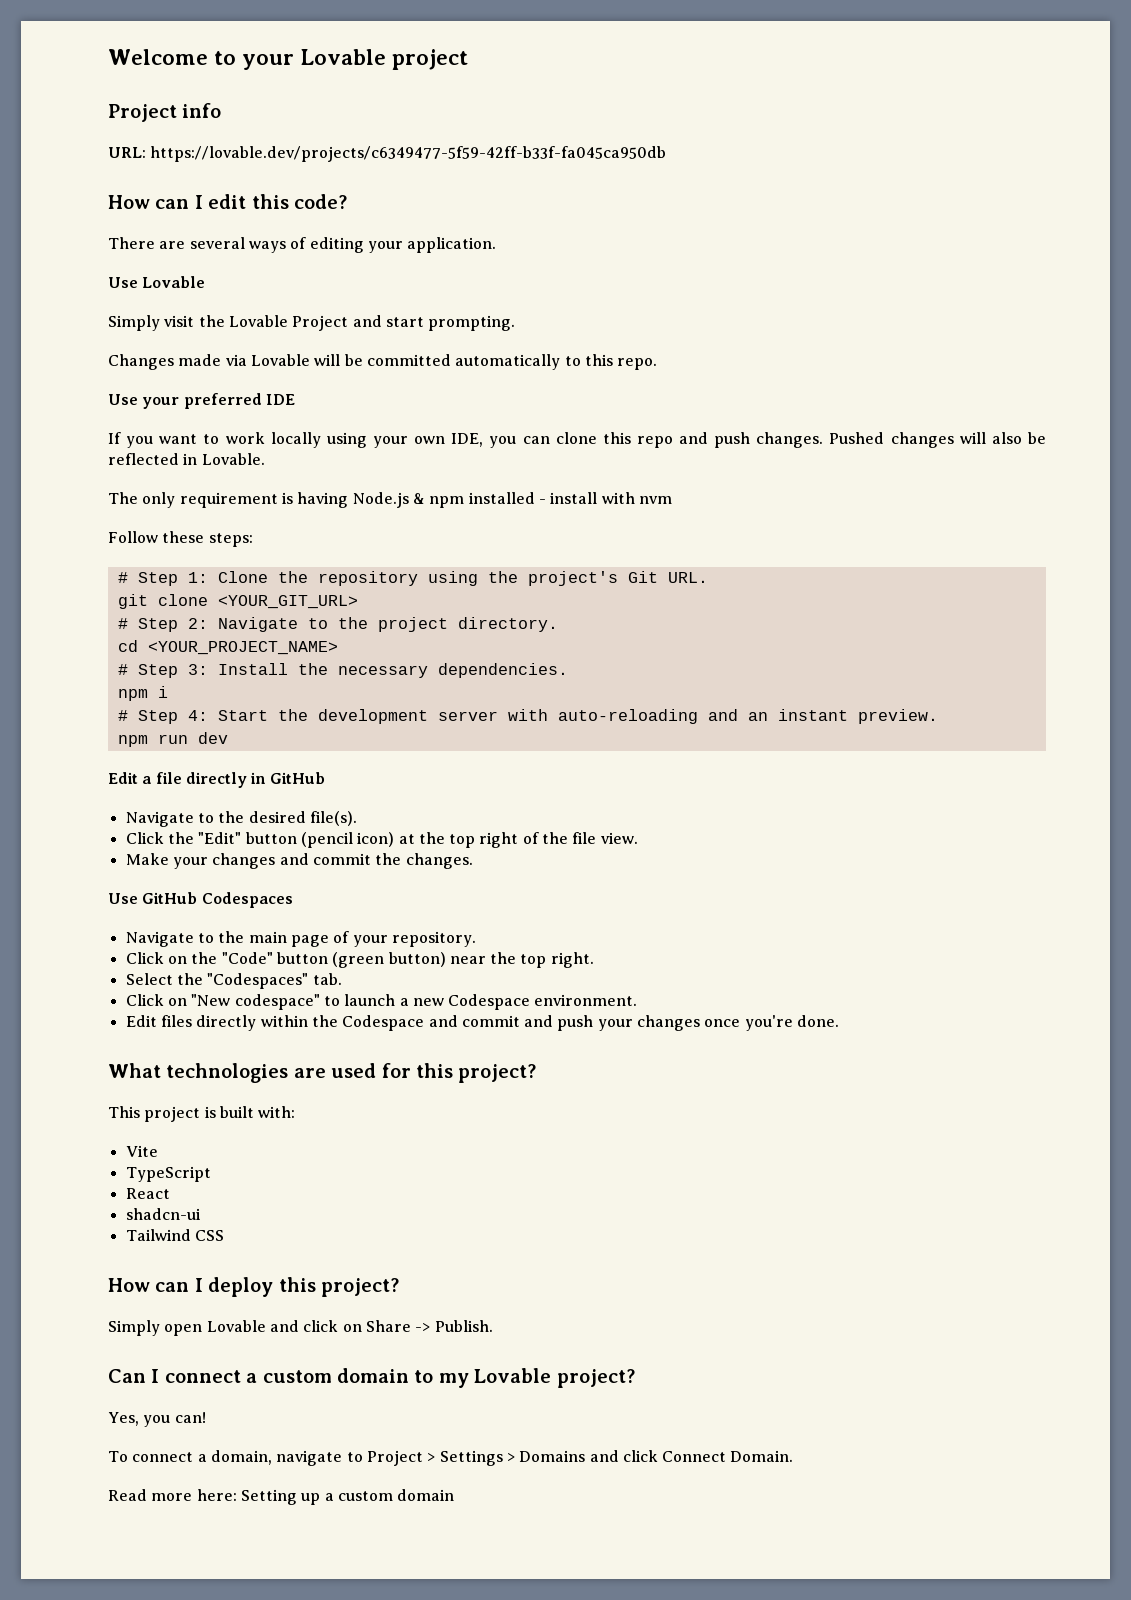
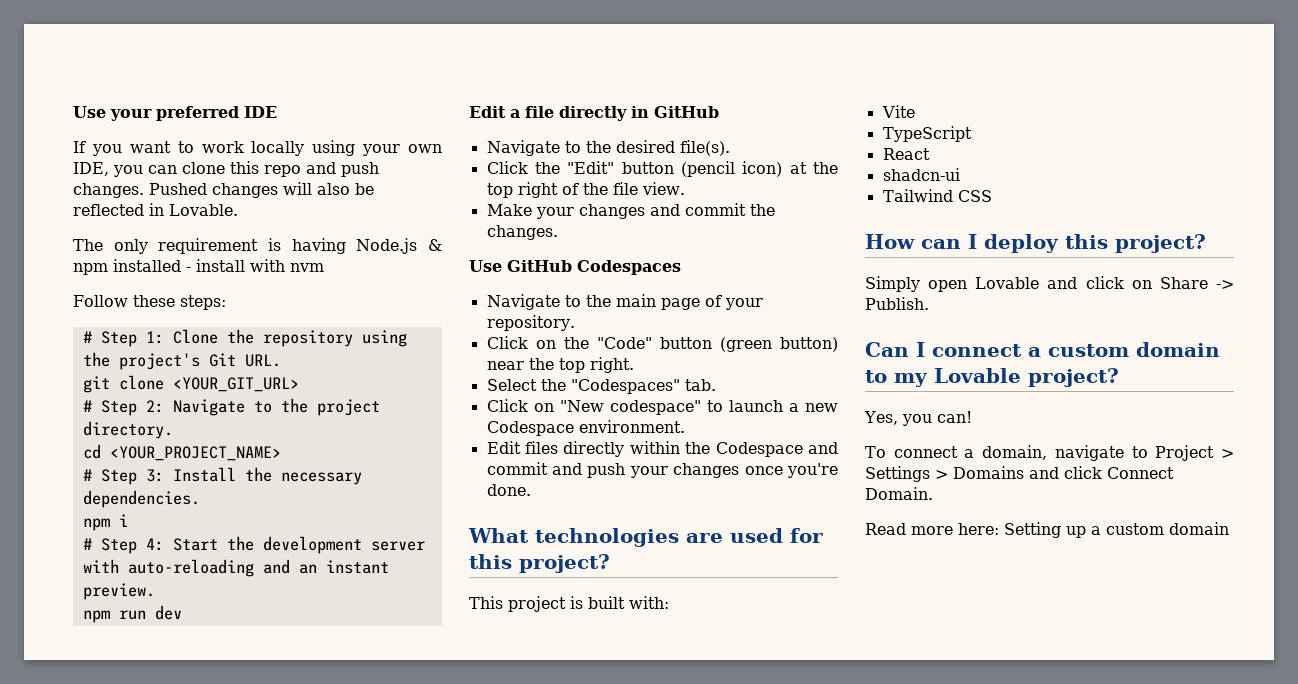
- Welcome to your Lovable project
- Project info
- URL: https://lovable.dev/projects/c6349477-5f59-42ff-b33f-fa045ca950db
- How can I edit this code?
- There are several ways of editing your application.
- Use Lovable
- Simply visit the Lovable Project and start prompting.
- Changes made via Lovable will be committed automatically to this repo.

